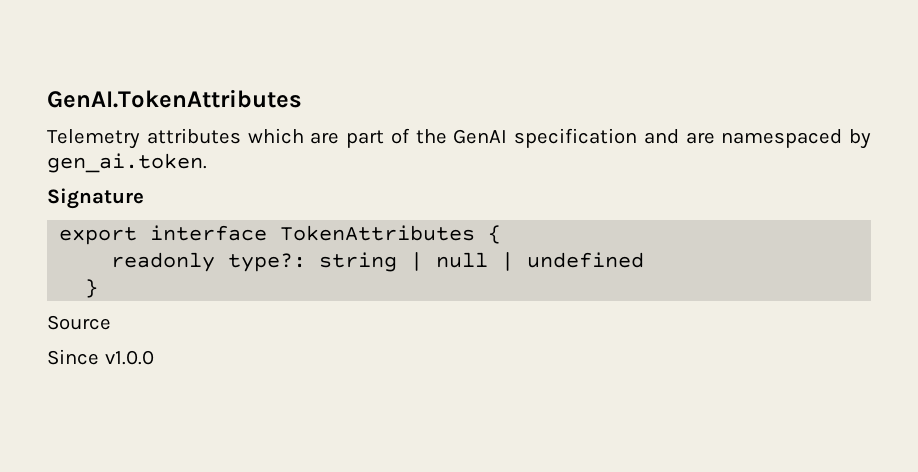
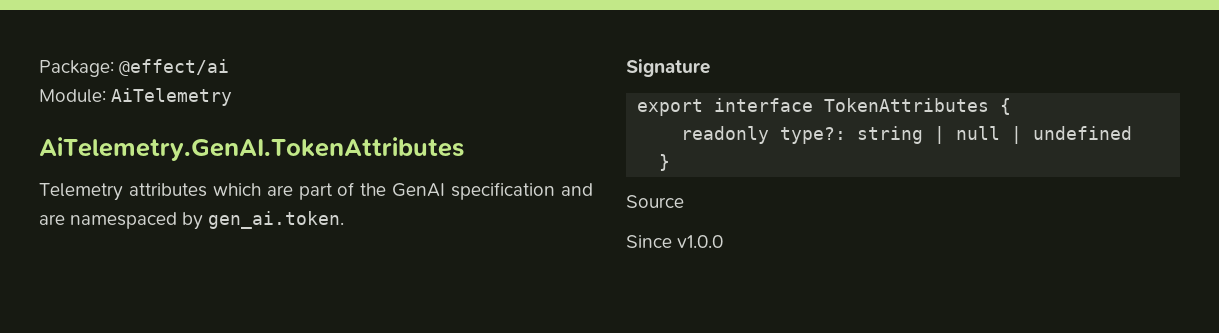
- GenAI.TokenAttributes
+ Package: @effect/ai
+ Module: AiTelemetry
+ AiTelemetry.GenAI.TokenAttributes

